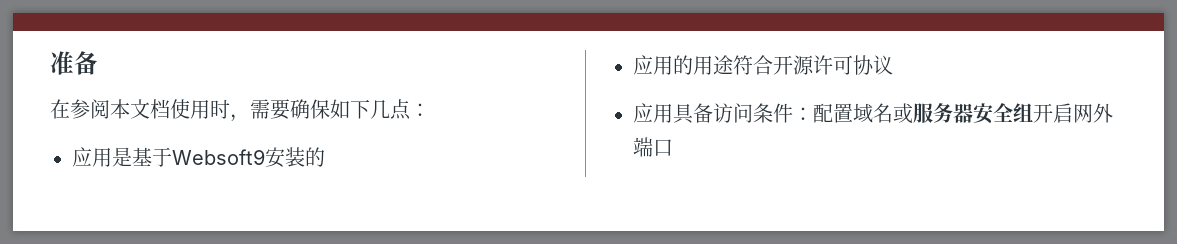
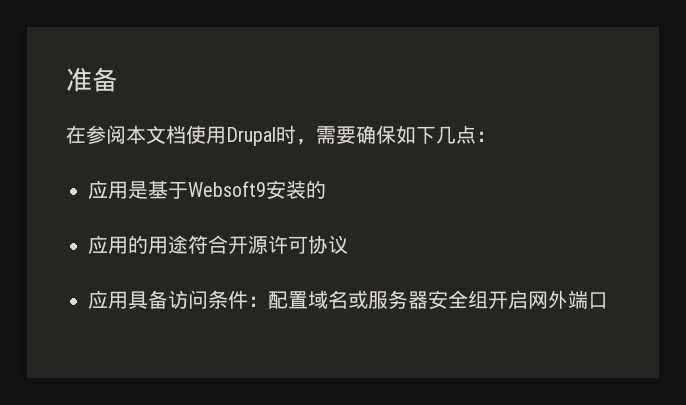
- 在参阅本文档使用时，需要确保如下几点：
+ 在参阅本文档使用Drupal时，需要确保如下几点：

